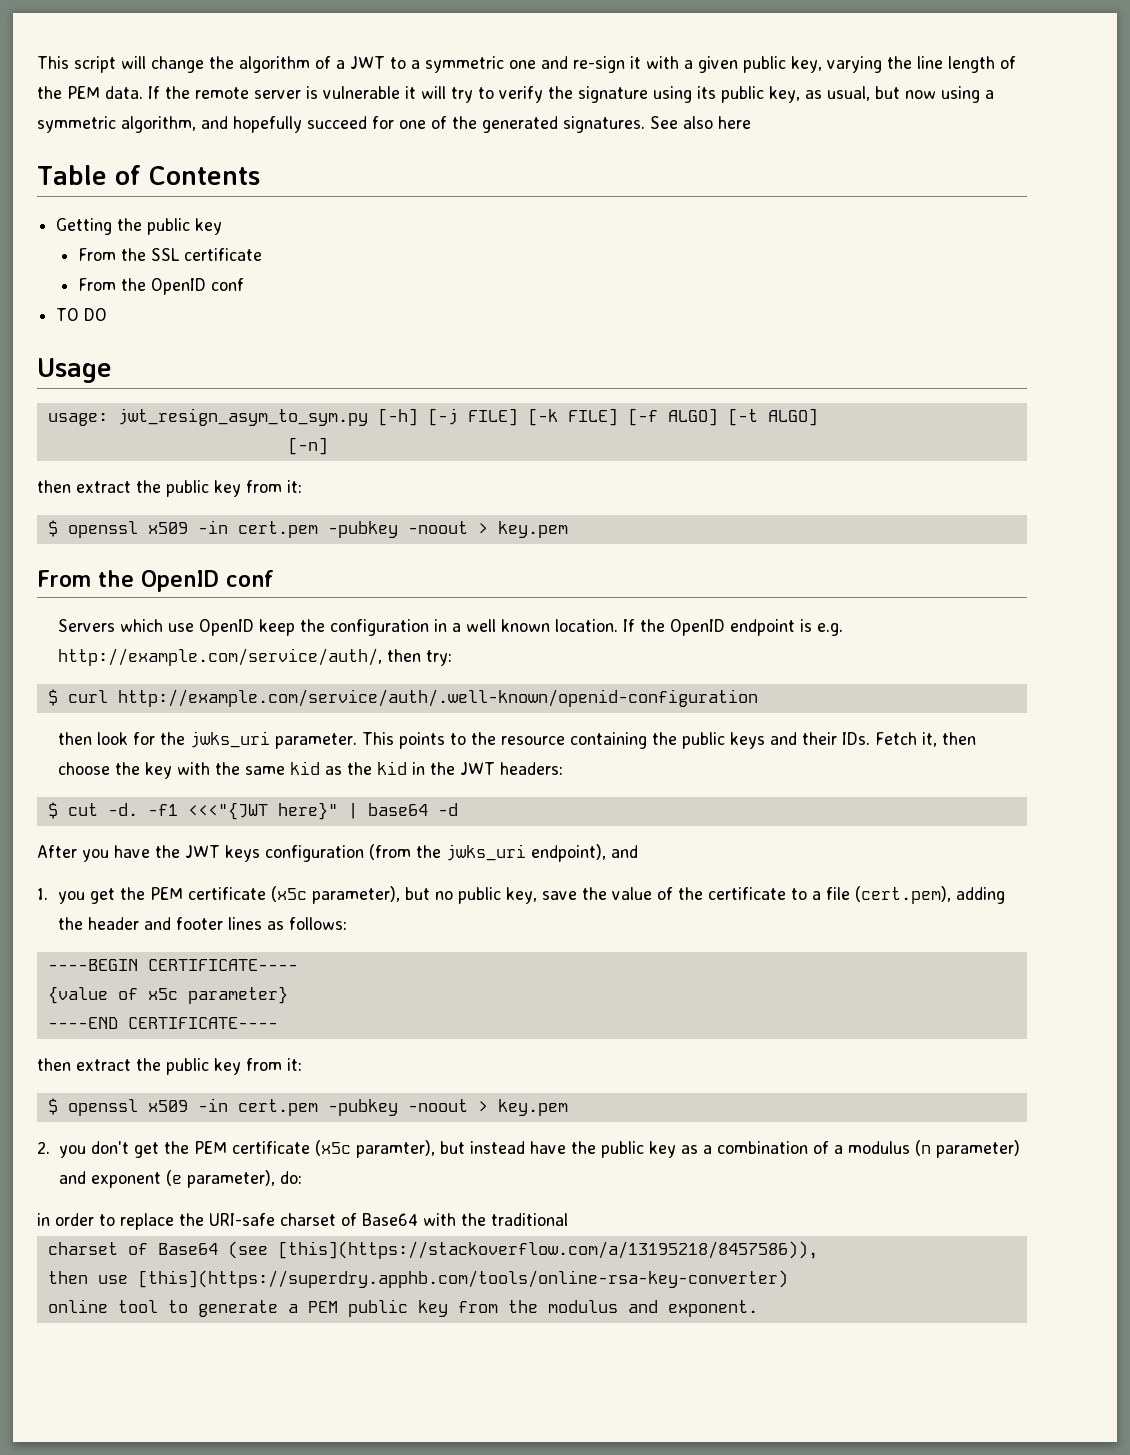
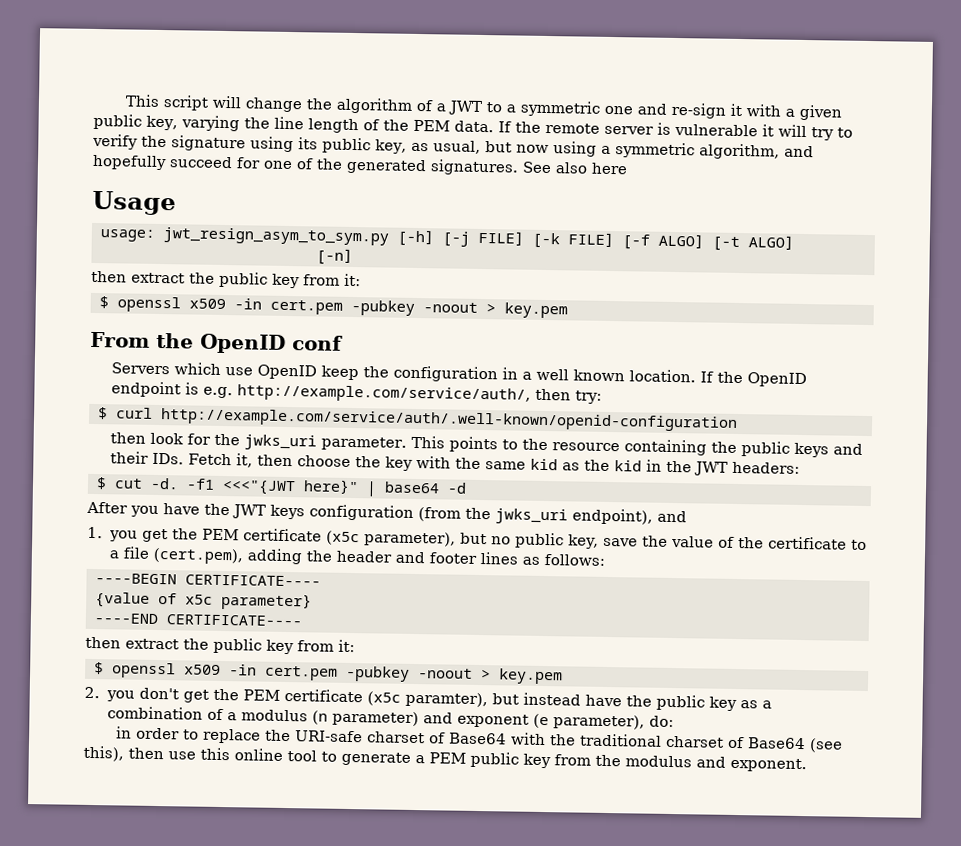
- Table of Contents
- Getting the public key
- From the SSL certificate
- From the OpenID conf
- TO DO
- in order to replace the URI-safe charset of Base64 with the traditional
- charset of Base64 (see [this](https://stackoverflow.com/a/13195218/8457586)),
- then use [this](https://superdry.apphb.com/tools/online-rsa-key-converter)
- online tool to generate a PEM public key from the modulus and exponent.
+ in order to replace the URI-safe charset of Base64 with the traditional charset of Base64 (see this), then use this online tool to generate a PEM public key from the modulus and exponent.

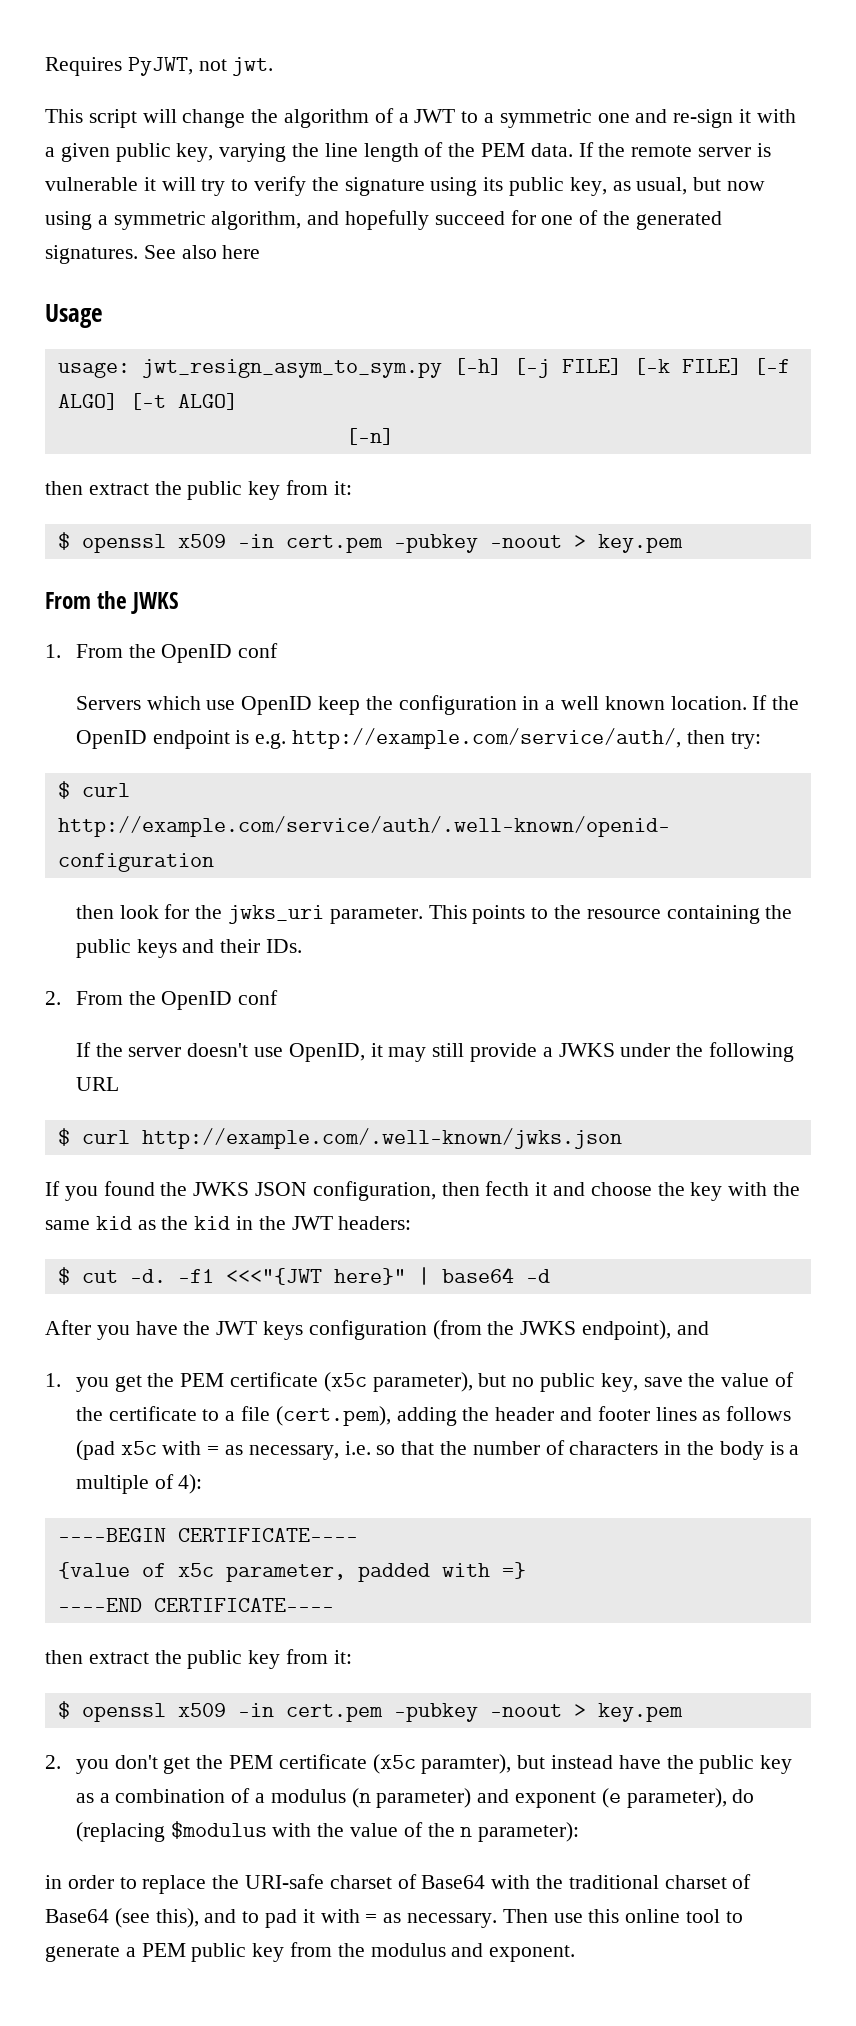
+ Requires PyJWT, not jwt.
- From the OpenID conf
+ From the JWKS
+ 1. From the OpenID conf
- This points to the resource containing the public keys and their IDs. Fetch it, then choose the key with the same kid as the kid in the JWT headers:
+ This points to the resource containing the public keys and their IDs.
+ 2. From the OpenID conf
+ If the server doesn't use OpenID, it may still provide a JWKS under the following URL
+ $ curl http://example.com/.well-known/jwks.json
+ If you found the JWKS JSON configuration, then fecth it and choose the key with the same kid as the kid in the JWT headers:
- After you have the JWT keys configuration (from the jwks_uri endpoint), and
+ After you have the JWT keys configuration (from the JWKS endpoint), and
- 1. you get the PEM certificate (x5c parameter), but no public key, save the value of the certificate to a file (cert.pem), adding the header and footer lines as follows:
+ 1. you get the PEM certificate (x5c parameter), but no public key, save the value of the certificate to a file (cert.pem), adding the header and footer lines as follows (pad x5c with = as necessary, i.e. so that the number of characters in the body is a multiple of 4):
- {value of x5c parameter}
+ {value of x5c parameter, padded with =}
- 2. you don't get the PEM certificate (x5c paramter), but instead have the public key as a combination of a modulus (n parameter) and exponent (e parameter), do:
+ 2. you don't get the PEM certificate (x5c paramter), but instead have the public key as a combination of a modulus (n parameter) and exponent (e parameter), do (replacing $modulus with the value of the n parameter):
- in order to replace the URI-safe charset of Base64 with the traditional charset of Base64 (see this), then use this online tool to generate a PEM public key from the modulus and exponent.
+ in order to replace the URI-safe charset of Base64 with the traditional charset of Base64 (see this), and to pad it with = as necessary. Then use this online tool to generate a PEM public key from the modulus and exponent.

